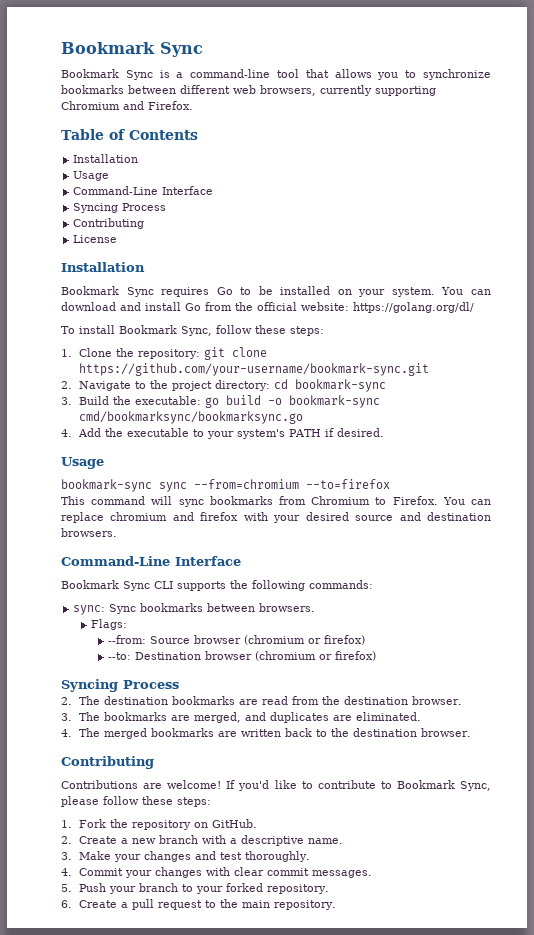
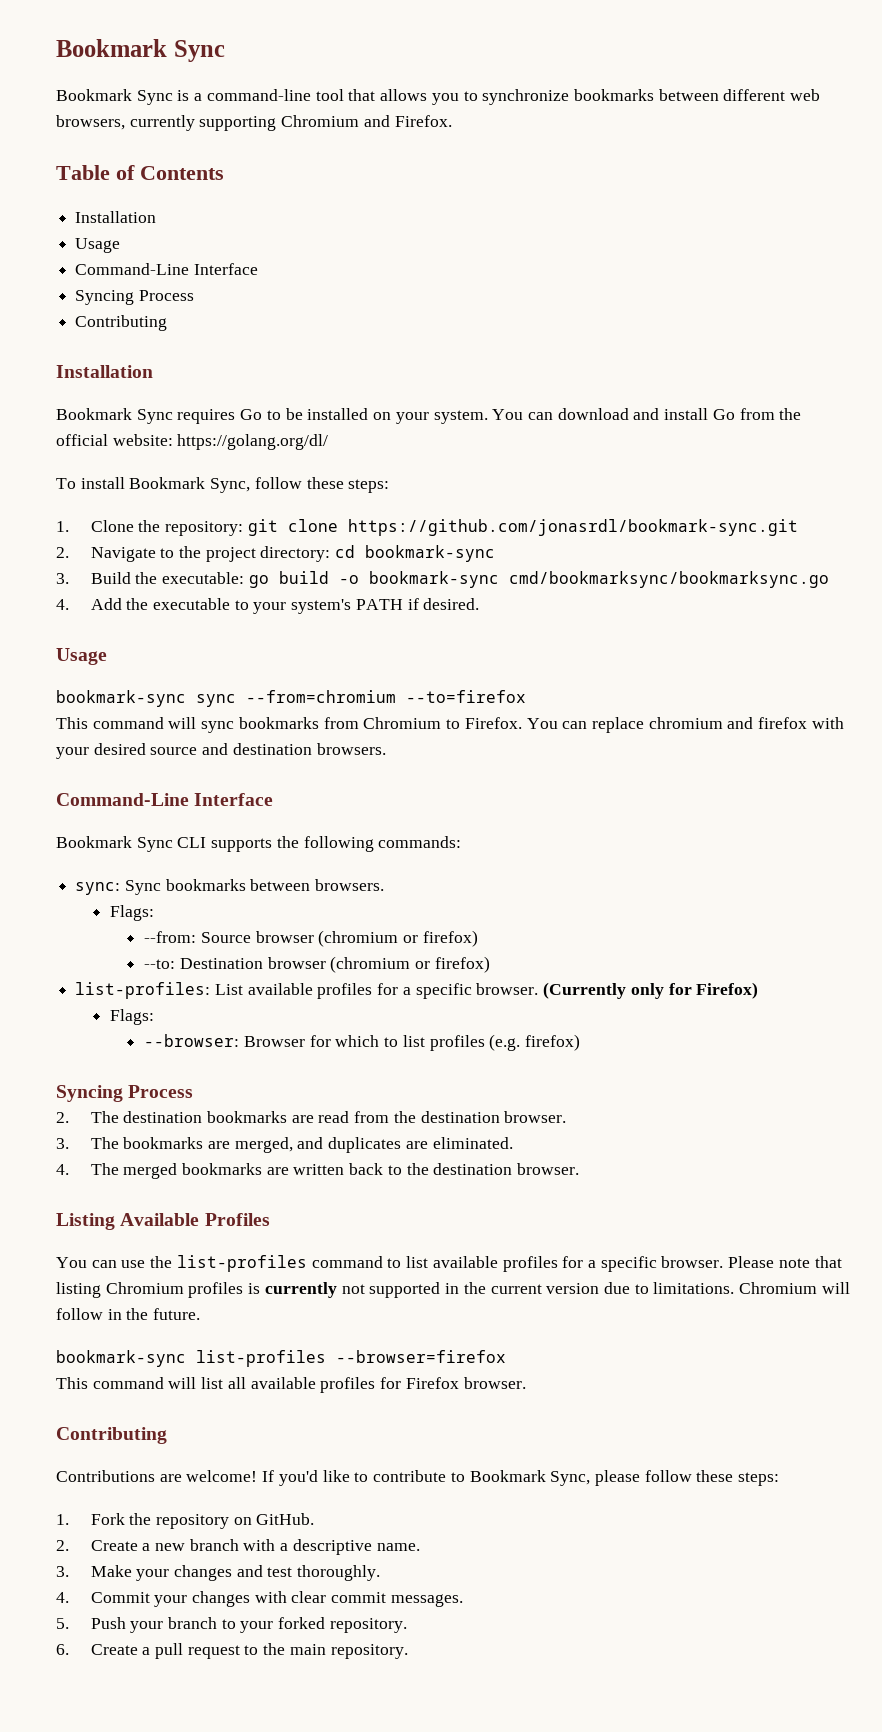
- License
- 1. Clone the repository: git clone https://github.com/your-username/bookmark-sync.git
+ 1. Clone the repository: git clone https://github.com/jonasrdl/bookmark-sync.git
+ list-profiles: List available profiles for a specific browser. (Currently only for Firefox)
+ Flags:
+ --browser: Browser for which to list profiles (e.g. firefox)
+ Listing Available Profiles
+ You can use the list-profiles command to list available profiles for a specific browser. Please note that listing Chromium profiles is currently not supported in the current version due to limitations. Chromium will follow in the future.
+ bookmark-sync list-profiles --browser=firefox
+ This command will list all available profiles for Firefox browser.

